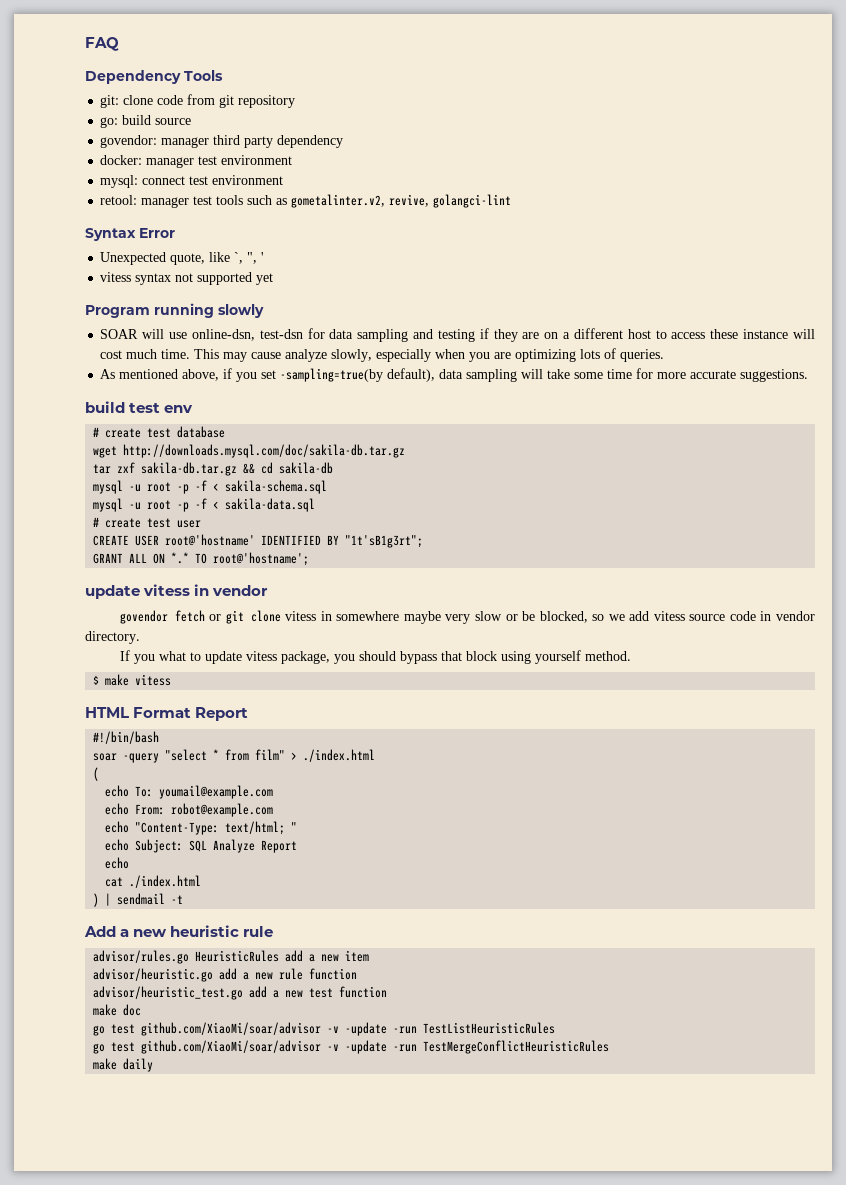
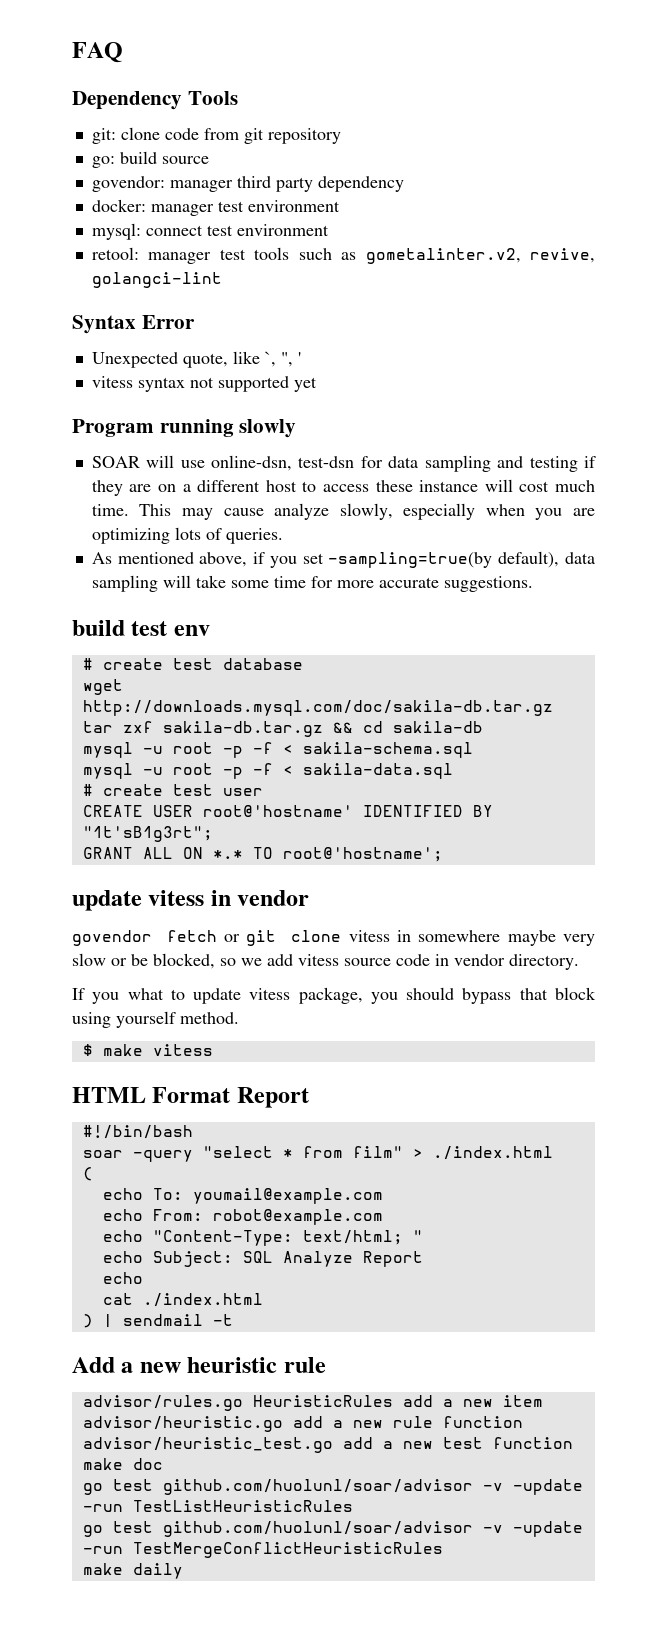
- go test github.com/XiaoMi/soar/advisor -v -update -run TestListHeuristicRules
+ go test github.com/huolunl/soar/advisor -v -update -run TestListHeuristicRules
- go test github.com/XiaoMi/soar/advisor -v -update -run TestMergeConflictHeuristicRules
+ go test github.com/huolunl/soar/advisor -v -update -run TestMergeConflictHeuristicRules

